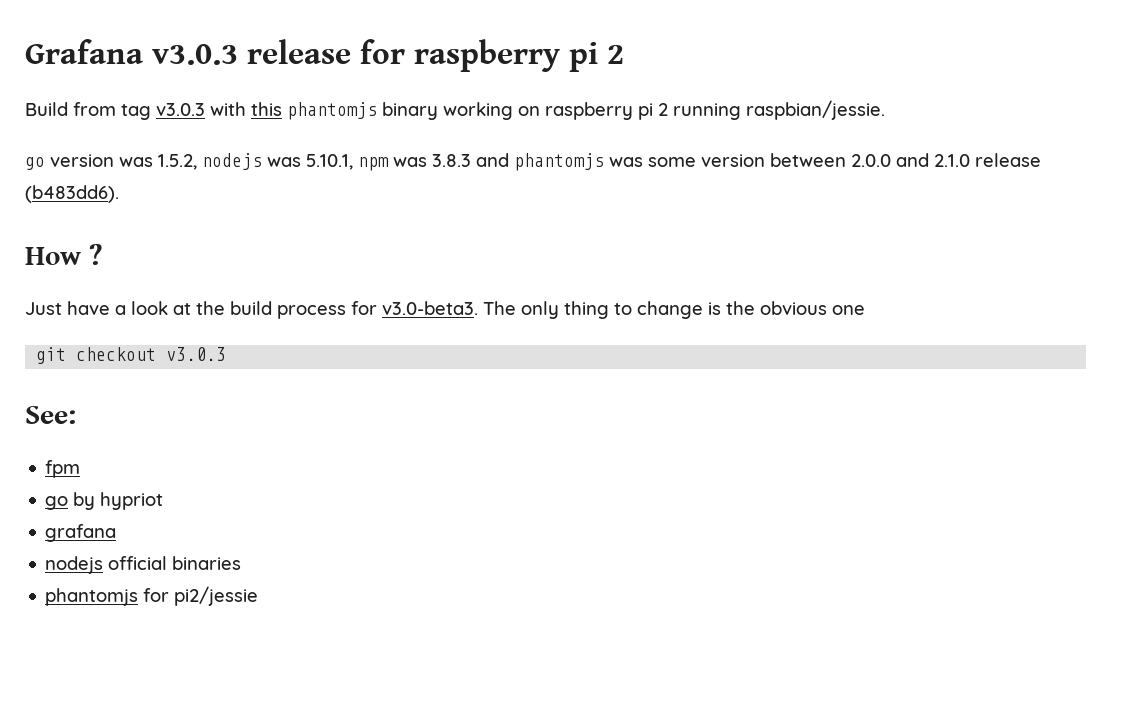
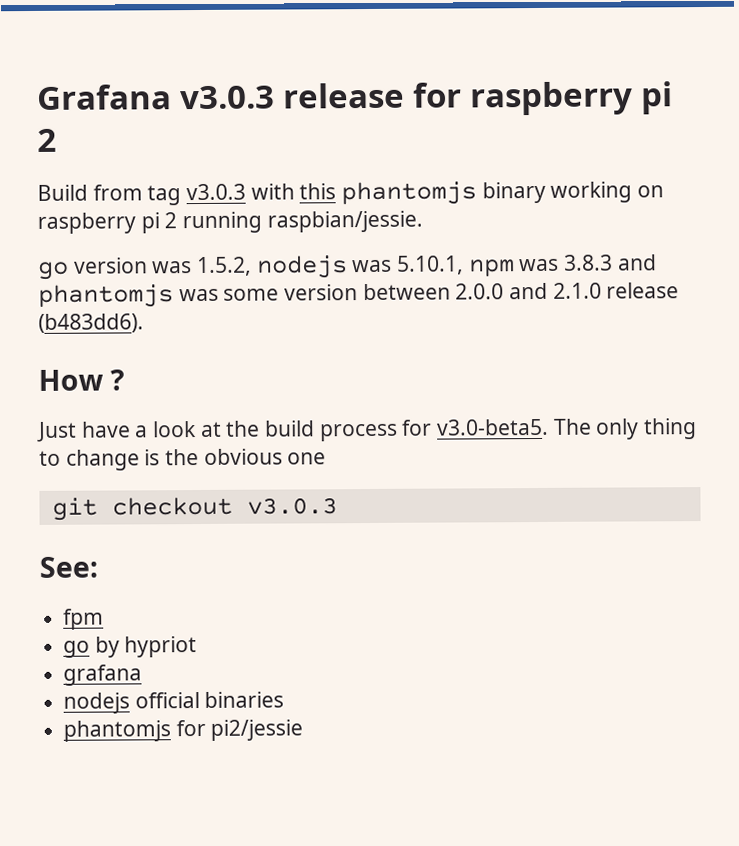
- Just have a look at the build process for v3.0-beta3. The only thing to change is the obvious one
+ Just have a look at the build process for v3.0-beta5. The only thing to change is the obvious one

